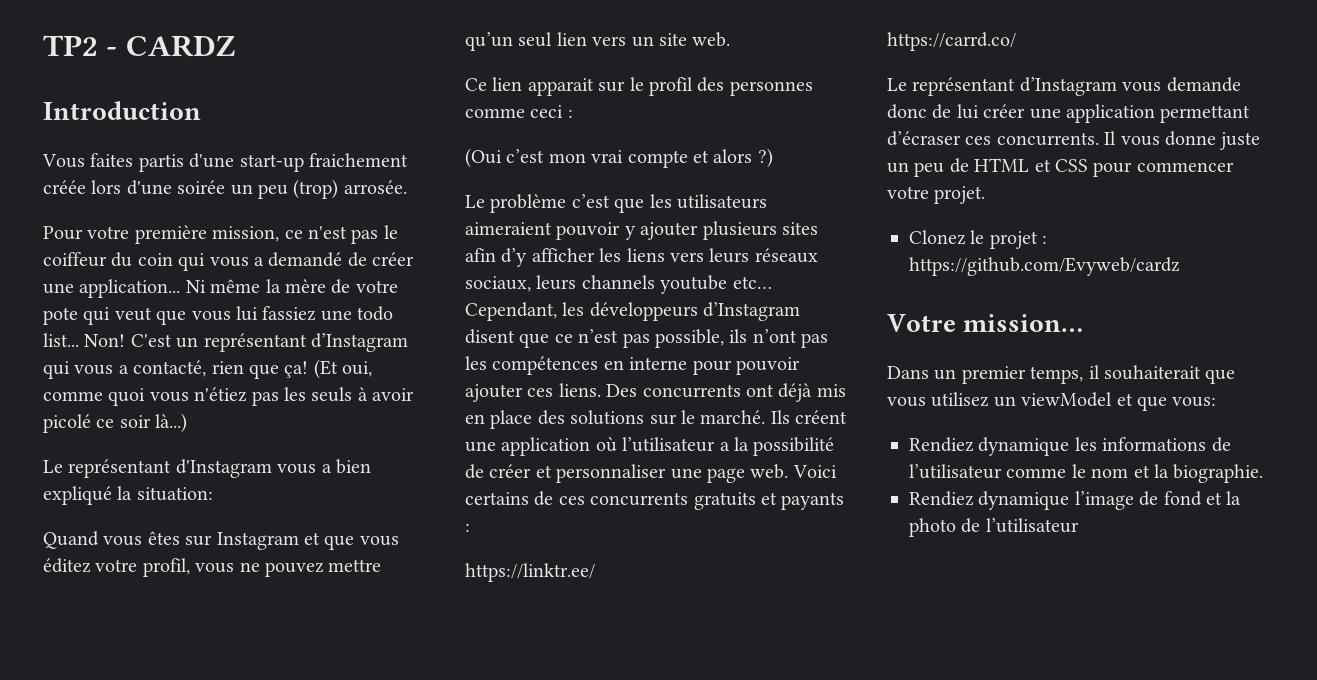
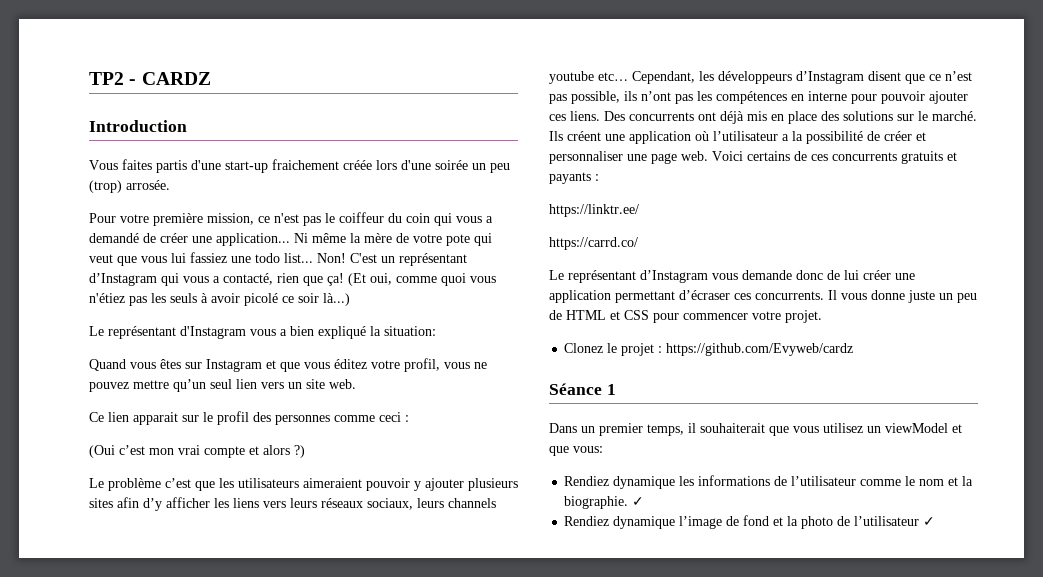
- Votre mission…
+ Séance 1
- Rendiez dynamique les informations de l’utilisateur comme le nom et la biographie.
+ Rendiez dynamique les informations de l’utilisateur comme le nom et la biographie. ✓
- Rendiez dynamique l’image de fond et la photo de l’utilisateur
+ Rendiez dynamique l’image de fond et la photo de l’utilisateur ✓

